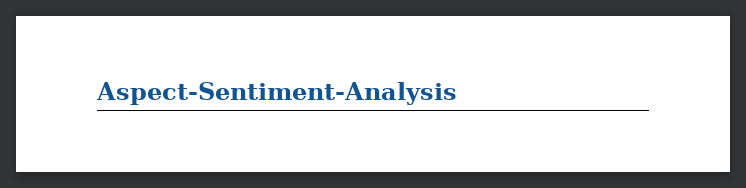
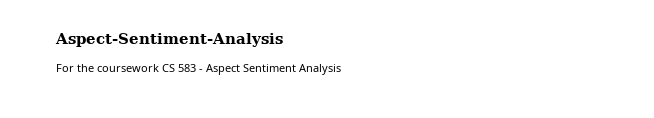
+ For the coursework CS 583 - Aspect Sentiment Analysis

